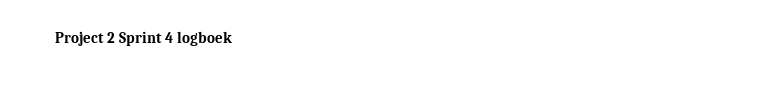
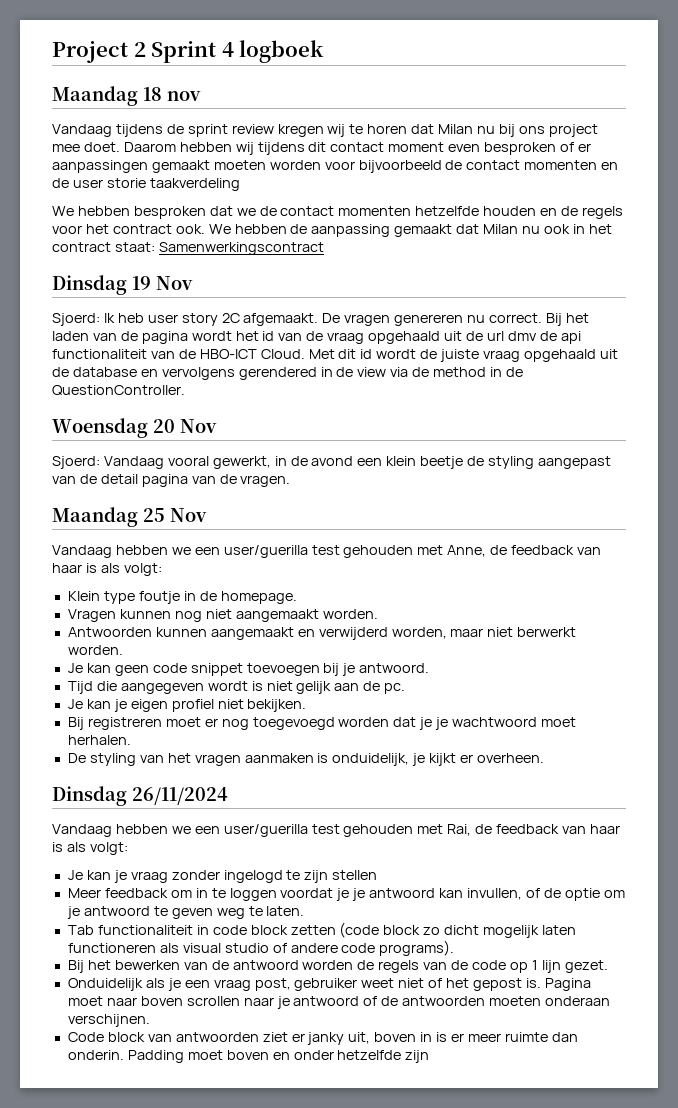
+ Maandag 18 nov
+ Vandaag tijdens de sprint review kregen wij te horen dat Milan nu bij ons project mee doet. Daarom hebben wij tijdens dit contact moment even besproken of er aanpassingen gemaakt moeten worden voor bijvoorbeeld de contact momenten en de user storie taakverdeling
+ We hebben besproken dat we de contact momenten hetzelfde houden en de regels voor het contract ook. We hebben de aanpassing gemaakt dat Milan nu ook in het contract staat: Samenwerkingscontract
+ Dinsdag 19 Nov
+ Sjoerd: Ik heb user story 2C afgemaakt. De vragen genereren nu correct. Bij het laden van de pagina wordt het id van de vraag opgehaald uit de url dmv de api functionaliteit van de HBO-ICT Cloud. Met dit id wordt de juiste vraag opgehaald uit de database en vervolgens gerendered in de view via de method in de QuestionController.
+ Woensdag 20 Nov
+ Sjoerd: Vandaag vooral gewerkt, in de avond een klein beetje de styling aangepast van de detail pagina van de vragen.
+ Maandag 25 Nov
+ Vandaag hebben we een user/guerilla test gehouden met Anne, de feedback van haar is als volgt:
+ Klein type foutje in de homepage.
+ Vragen kunnen nog niet aangemaakt worden.
+ Antwoorden kunnen aangemaakt en verwijderd worden, maar niet berwerkt worden.
+ Je kan geen code snippet toevoegen bij je antwoord.
+ Tijd die aangegeven wordt is niet gelijk aan de pc.
+ Je kan je eigen profiel niet bekijken.
+ Bij registreren moet er nog toegevoegd worden dat je je wachtwoord moet herhalen.
+ De styling van het vragen aanmaken is onduidelijk, je kijkt er overheen.
+ Dinsdag 26/11/2024
+ Vandaag hebben we een user/guerilla test gehouden met Rai, de feedback van haar is als volgt:
+ Je kan je vraag zonder ingelogd te zijn stellen
+ Meer feedback om in te loggen voordat je je antwoord kan invullen, of de optie om je antwoord te geven weg te laten.
+ Tab functionaliteit in code block zetten (code block zo dicht mogelijk laten functioneren als visual studio of andere code programs).
+ Bij het bewerken van de antwoord worden de regels van de code op 1 lijn gezet.
+ Onduidelijk als je een vraag post, gebruiker weet niet of het gepost is. Pagina moet naar boven scrollen naar je antwoord of de antwoorden moeten onderaan verschijnen.
+ Code block van antwoorden ziet er janky uit, boven in is er meer ruimte dan onderin. Padding moet boven en onder hetzelfde zijn

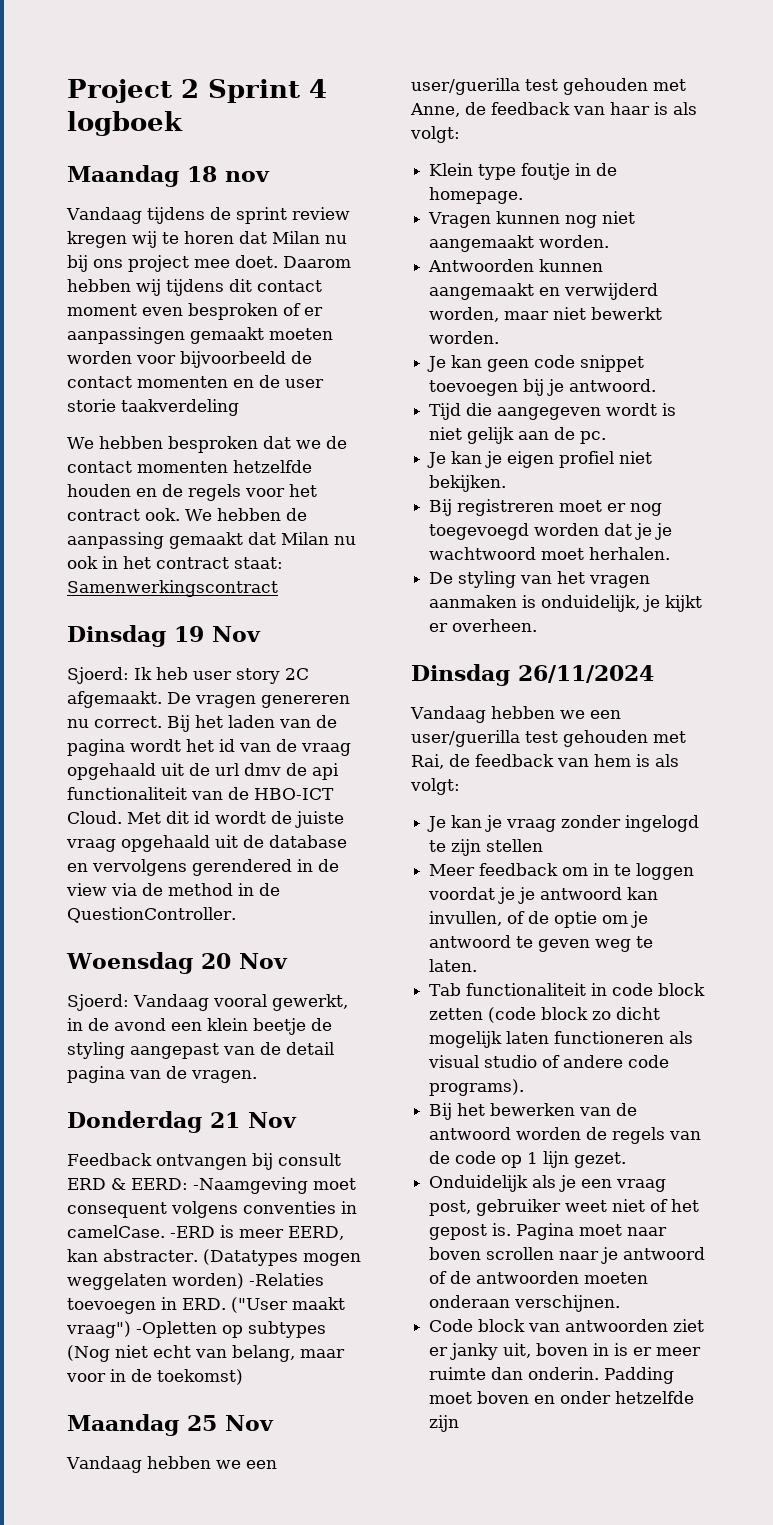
+ Donderdag 21 Nov
+ Feedback ontvangen bij consult ERD & EERD: -Naamgeving moet consequent volgens conventies in camelCase. -ERD is meer EERD, kan abstracter. (Datatypes mogen weggelaten worden) -Relaties toevoegen in ERD. ("User maakt vraag") -Opletten op subtypes (Nog niet echt van belang, maar voor in de toekomst)
- Antwoorden kunnen aangemaakt en verwijderd worden, maar niet berwerkt worden.
+ Antwoorden kunnen aangemaakt en verwijderd worden, maar niet bewerkt worden.
- Vandaag hebben we een user/guerilla test gehouden met Rai, de feedback van haar is als volgt:
+ Vandaag hebben we een user/guerilla test gehouden met Rai, de feedback van hem is als volgt:

